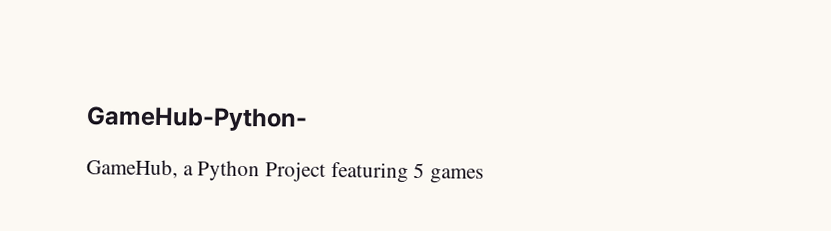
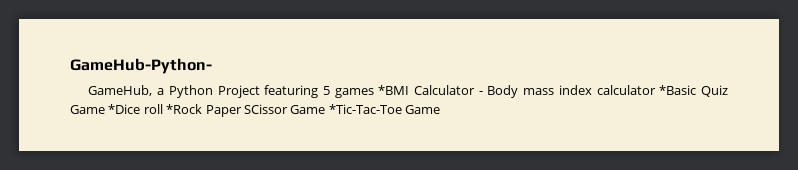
- GameHub, a Python Project featuring 5 games
+ GameHub, a Python Project featuring 5 games *BMI Calculator - Body mass index calculator *Basic Quiz Game *Dice roll *Rock Paper SCissor Game *Tic-Tac-Toe Game

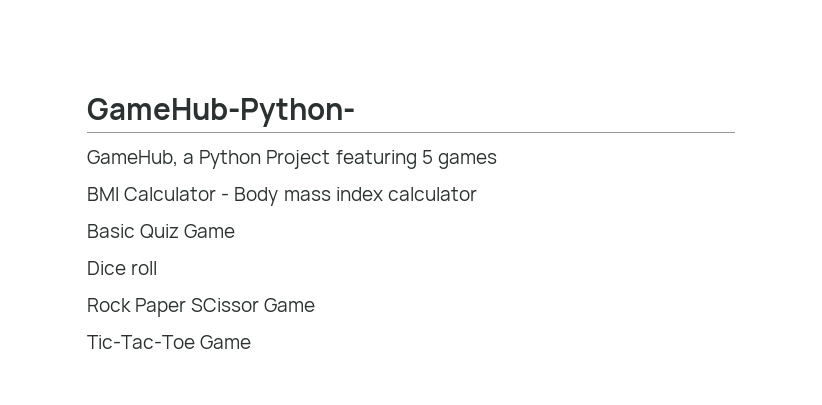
- GameHub, a Python Project featuring 5 games *BMI Calculator - Body mass index calculator *Basic Quiz Game *Dice roll *Rock Paper SCissor Game *Tic-Tac-Toe Game
+ GameHub, a Python Project featuring 5 games
+ BMI Calculator - Body mass index calculator
+ Basic Quiz Game
+ Dice roll
+ Rock Paper SCissor Game
+ Tic-Tac-Toe Game

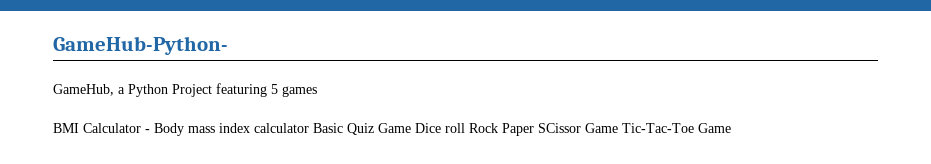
- BMI Calculator - Body mass index calculator
- Basic Quiz Game
- Dice roll
- Rock Paper SCissor Game
- Tic-Tac-Toe Game
+ BMI Calculator - Body mass index calculator Basic Quiz Game Dice roll Rock Paper SCissor Game Tic-Tac-Toe Game

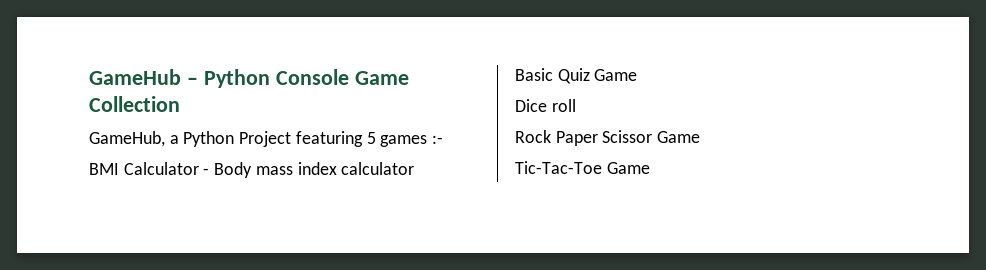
- GameHub-Python-
+ GameHub – Python Console Game Collection
- GameHub, a Python Project featuring 5 games
+ GameHub, a Python Project featuring 5 games :-
- BMI Calculator - Body mass index calculator Basic Quiz Game Dice roll Rock Paper SCissor Game Tic-Tac-Toe Game
+ BMI Calculator - Body mass index calculator
+ Basic Quiz Game
+ Dice roll
+ Rock Paper Scissor Game
+ Tic-Tac-Toe Game

